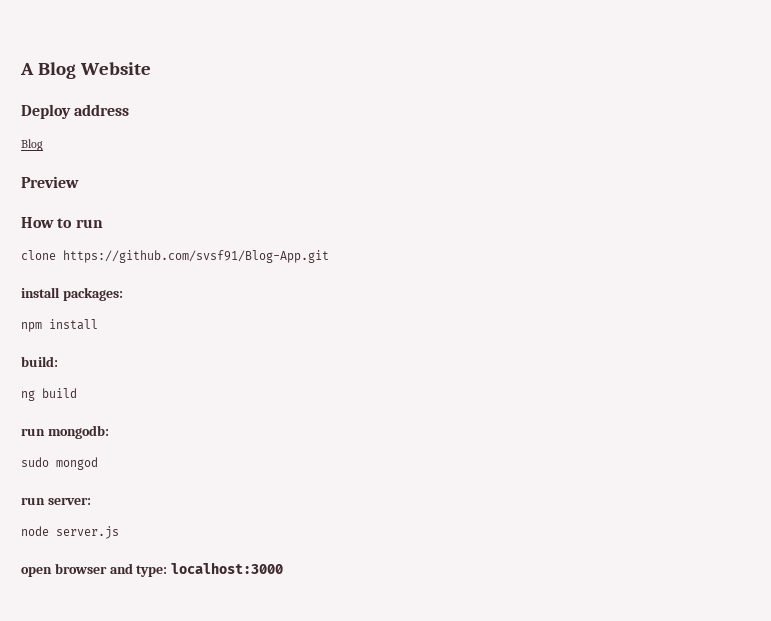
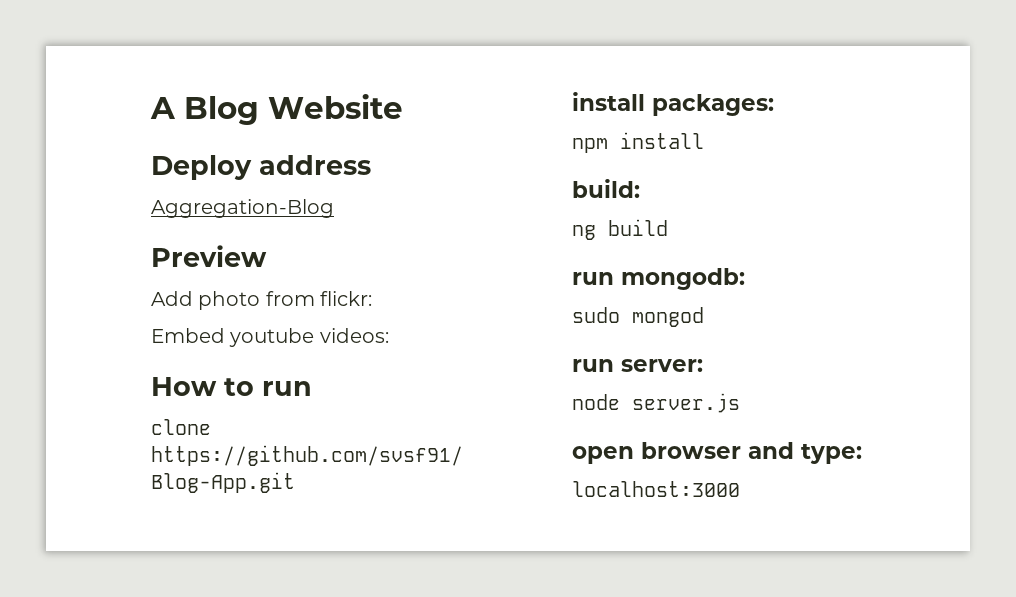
  Deploy address
- Blog
+ Aggregation-Blog
+ Add photo from flickr:
+ Embed youtube videos:
- open browser and type: localhost:3000
+ open browser and type:
+ localhost:3000

